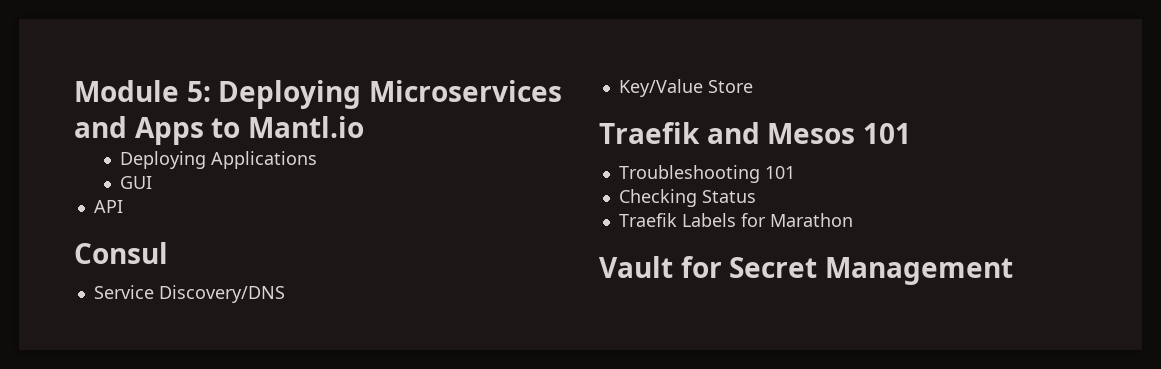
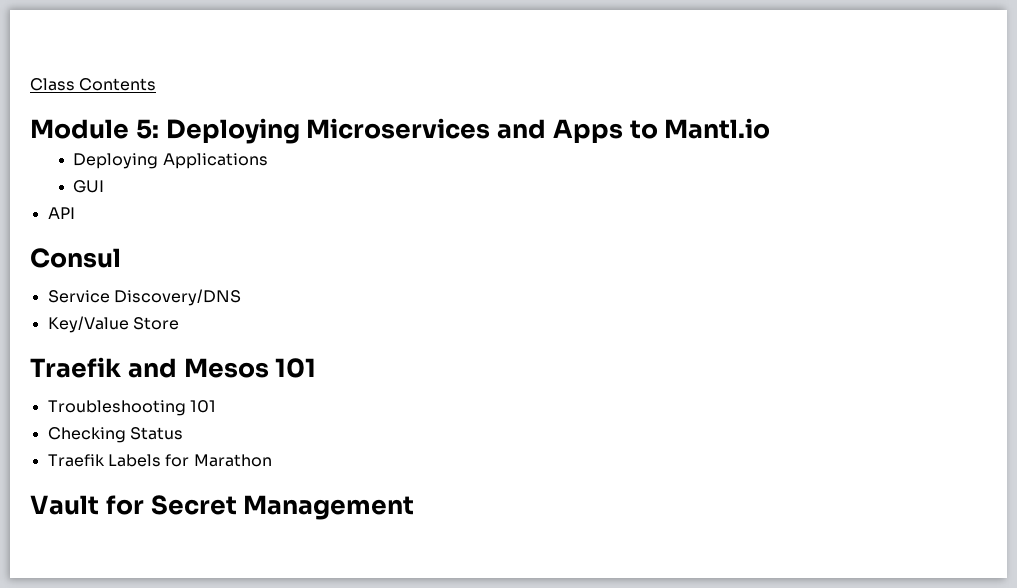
+ Class Contents

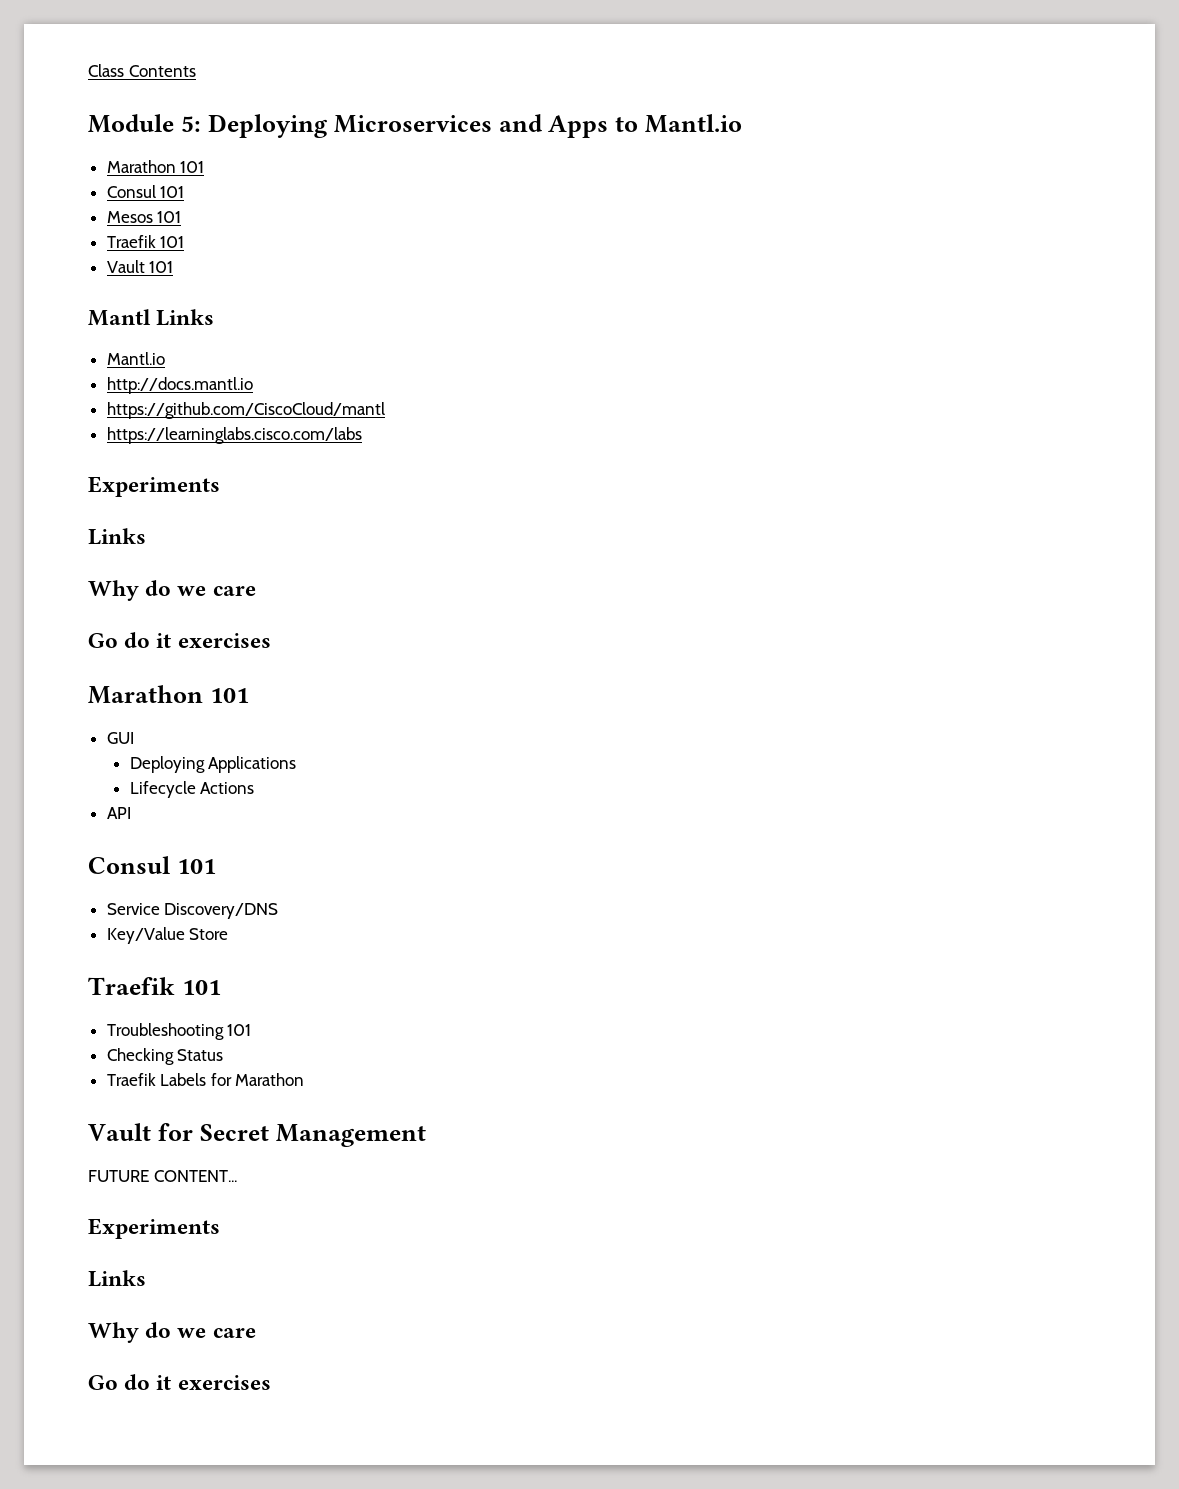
  Module 5: Deploying Microservices and Apps to Mantl.io
+ Marathon 101
+ Consul 101
+ Mesos 101
+ Traefik 101
+ Vault 101
+ Mantl Links
+ Mantl.io
+ http://docs.mantl.io
+ https://github.com/CiscoCloud/mantl
+ https://learninglabs.cisco.com/labs
+ Experiments
+ Links
+ Why do we care
+ Go do it exercises
+ Marathon 101
+ GUI
- GUI
+ Lifecycle Actions
  API
- Consul
+ Consul 101
  Key/Value Store
- Traefik and Mesos 101
+ Traefik 101
+ FUTURE CONTENT...
+ Experiments
+ Links
+ Why do we care
+ Go do it exercises

